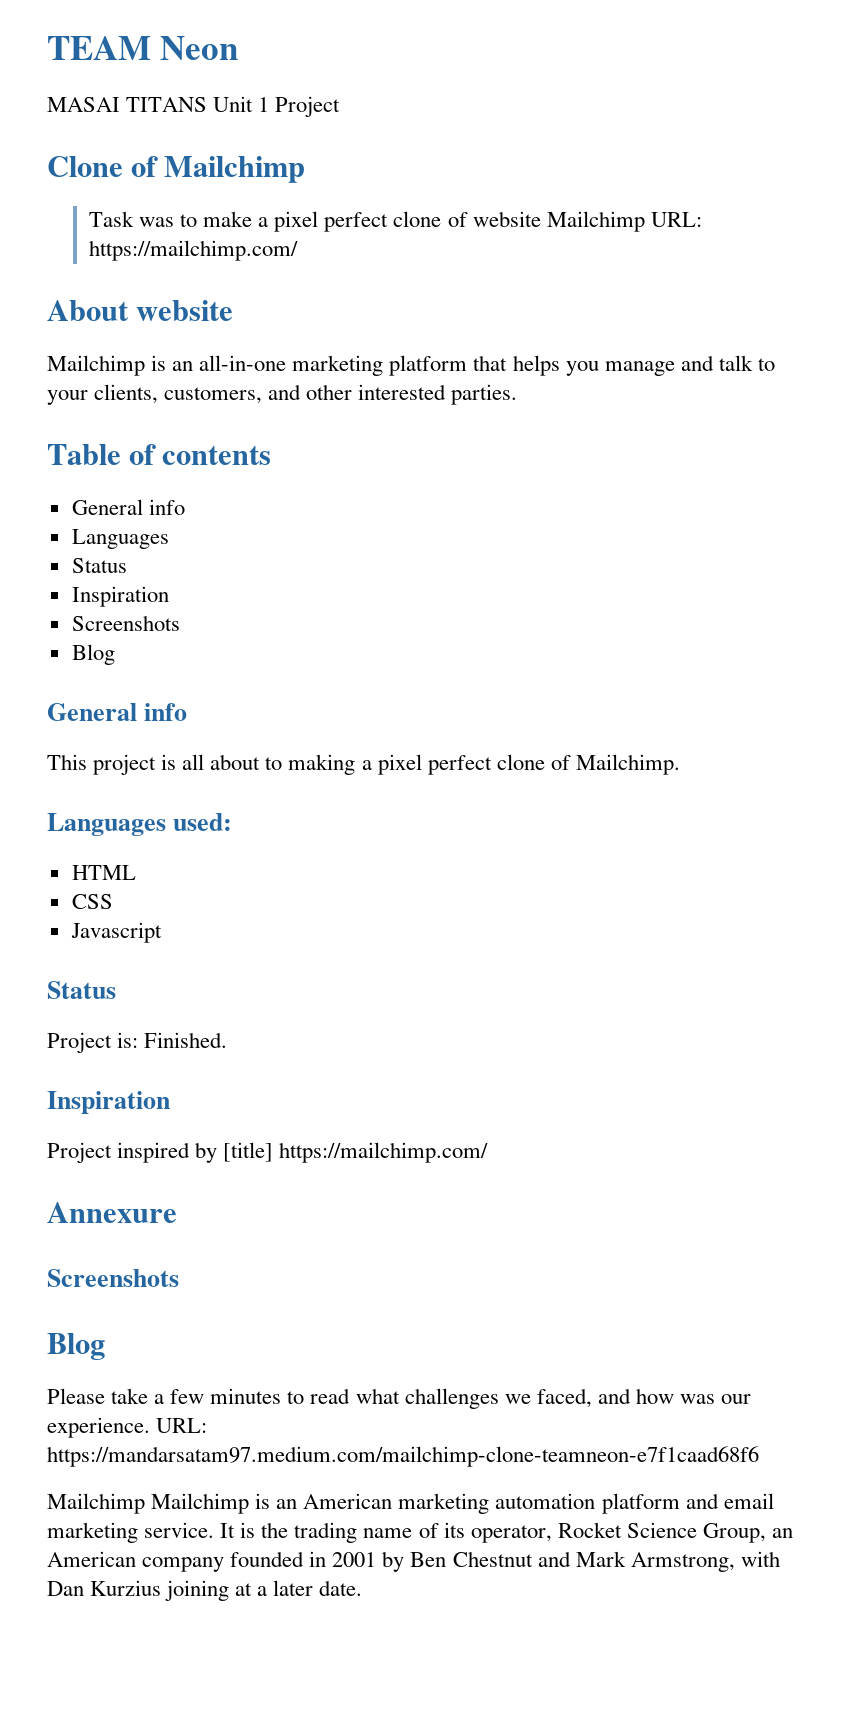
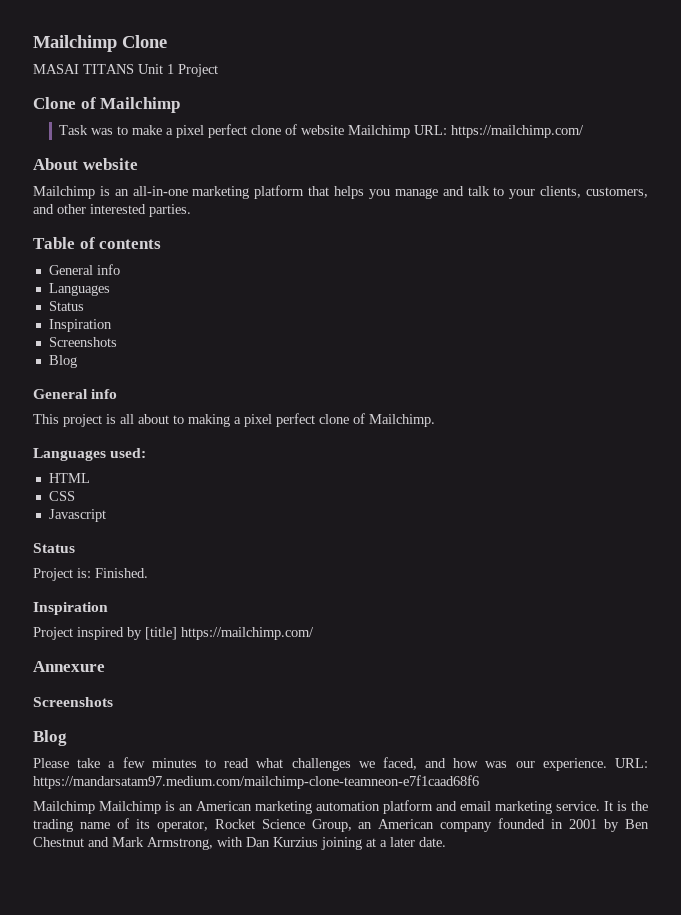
- TEAM Neon
+ Mailchimp Clone

